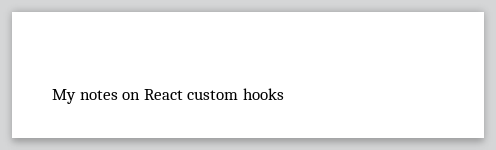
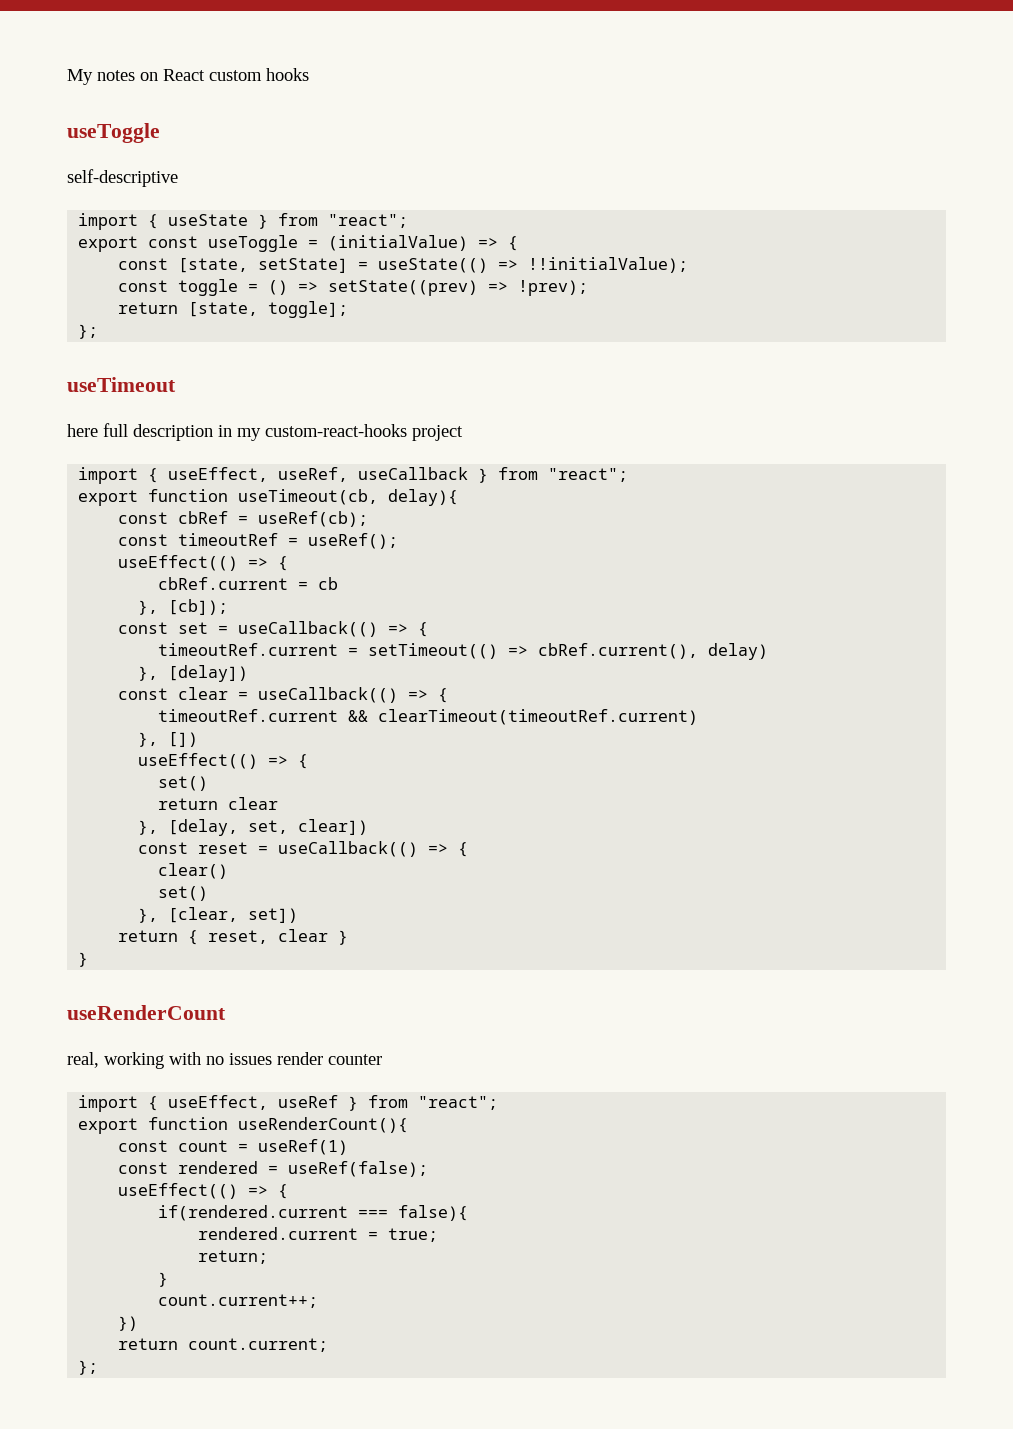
  My notes on React custom hooks
+ useToggle
+ self-descriptive
+ import { useState } from "react";
+ export const useToggle = (initialValue) => {
+ const [state, setState] = useState(() => !!initialValue);
+ const toggle = () => setState((prev) => !prev);
+ return [state, toggle];
+ };
+ useTimeout
+ here full description in my custom-react-hooks project
+ import { useEffect, useRef, useCallback } from "react";
+ export function useTimeout(cb, delay){
+ const cbRef = useRef(cb);
+ const timeoutRef = useRef();
+ useEffect(() => {
+ cbRef.current = cb
+ }, [cb]);
+ const set = useCallback(() => {
+ timeoutRef.current = setTimeout(() => cbRef.current(), delay)
+ }, [delay])
+ const clear = useCallback(() => {
+ timeoutRef.current && clearTimeout(timeoutRef.current)
+ }, [])
+ useEffect(() => {
+ set()
+ return clear
+ }, [delay, set, clear])
+ const reset = useCallback(() => {
+ clear()
+ set()
+ }, [clear, set])
+ return { reset, clear }
+ }
+ useRenderCount
+ real, working with no issues render counter
+ import { useEffect, useRef } from "react";
+ export function useRenderCount(){
+ const count = useRef(1)
+ const rendered = useRef(false);
+ useEffect(() => {
+ if(rendered.current === false){
+ rendered.current = true;
+ return;
+ }
+ count.current++;
+ })
+ return count.current;
+ };

